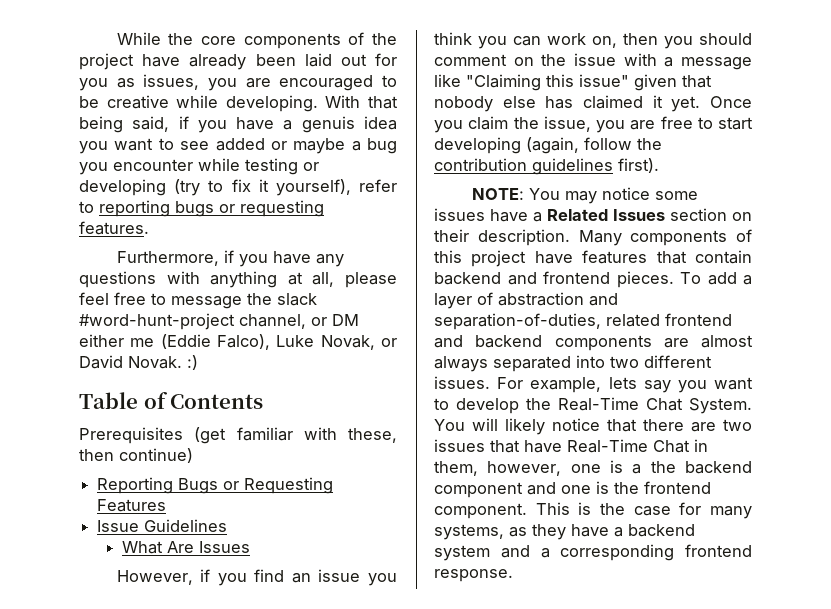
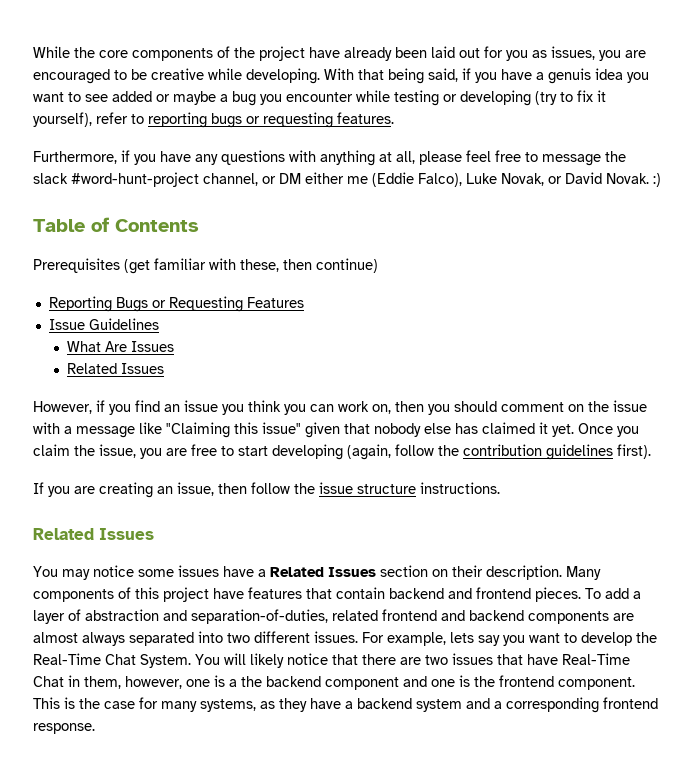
  What Are Issues
+ Related Issues
- NOTE: You may notice some issues have a Related Issues section on their description.
+ If you are creating an issue, then follow the issue structure instructions.
+ Related Issues
+ You may notice some issues have a Related Issues section on their description.

